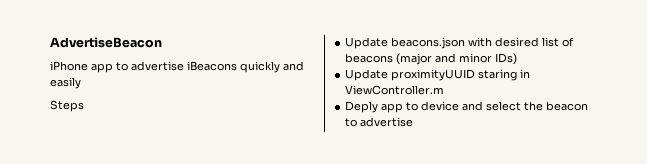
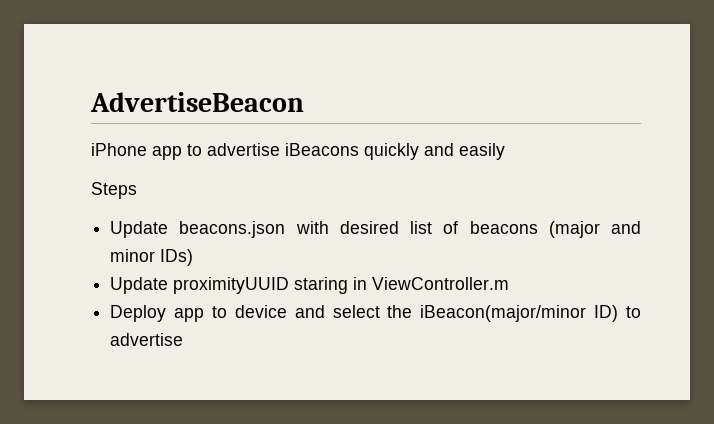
- Deply app to device and select the beacon to advertise
+ Deploy app to device and select the iBeacon(major/minor ID) to advertise

